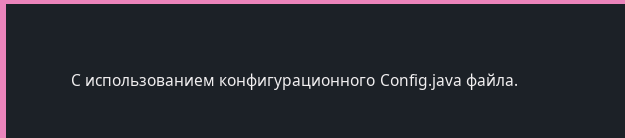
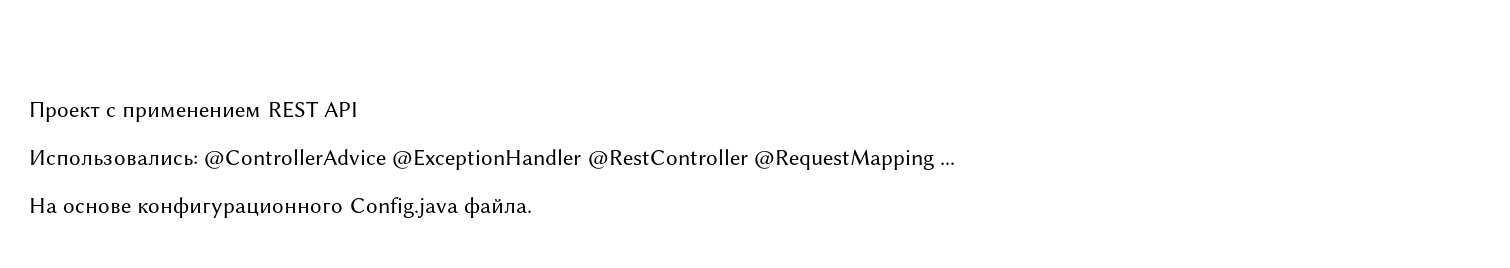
- С использованием конфигурационного Config.java файла.
+ Проект с применением REST API
+ Использовались: @ControllerAdvice @ExceptionHandler @RestController @RequestMapping ...
+ На основе конфигурационного Config.java файла.

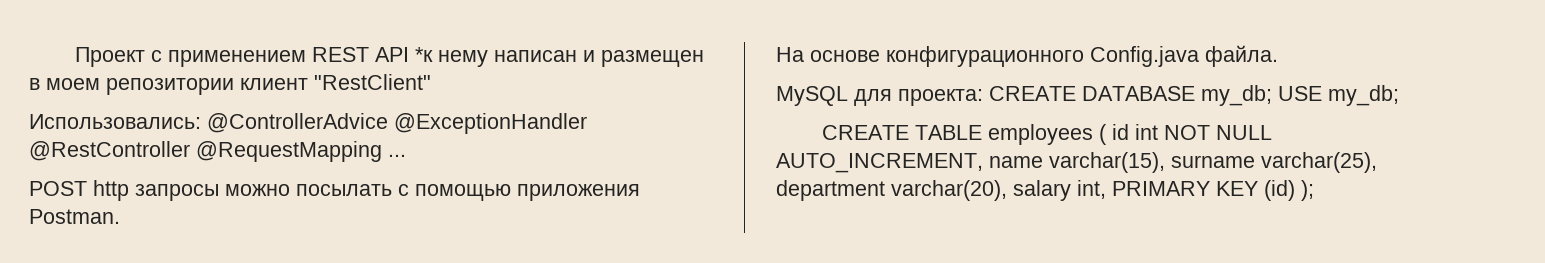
- Проект с применением REST API
+ Проект с применением REST API *к нему написан и размещен в моем репозитории клиент "RestClient"
+ POST http запросы можно посылать с помощью приложения Postman.
+ MySQL для проекта: CREATE DATABASE my_db; USE my_db;
+ CREATE TABLE employees ( id int NOT NULL AUTO_INCREMENT, name varchar(15), surname varchar(25), department varchar(20), salary int, PRIMARY KEY (id) );

